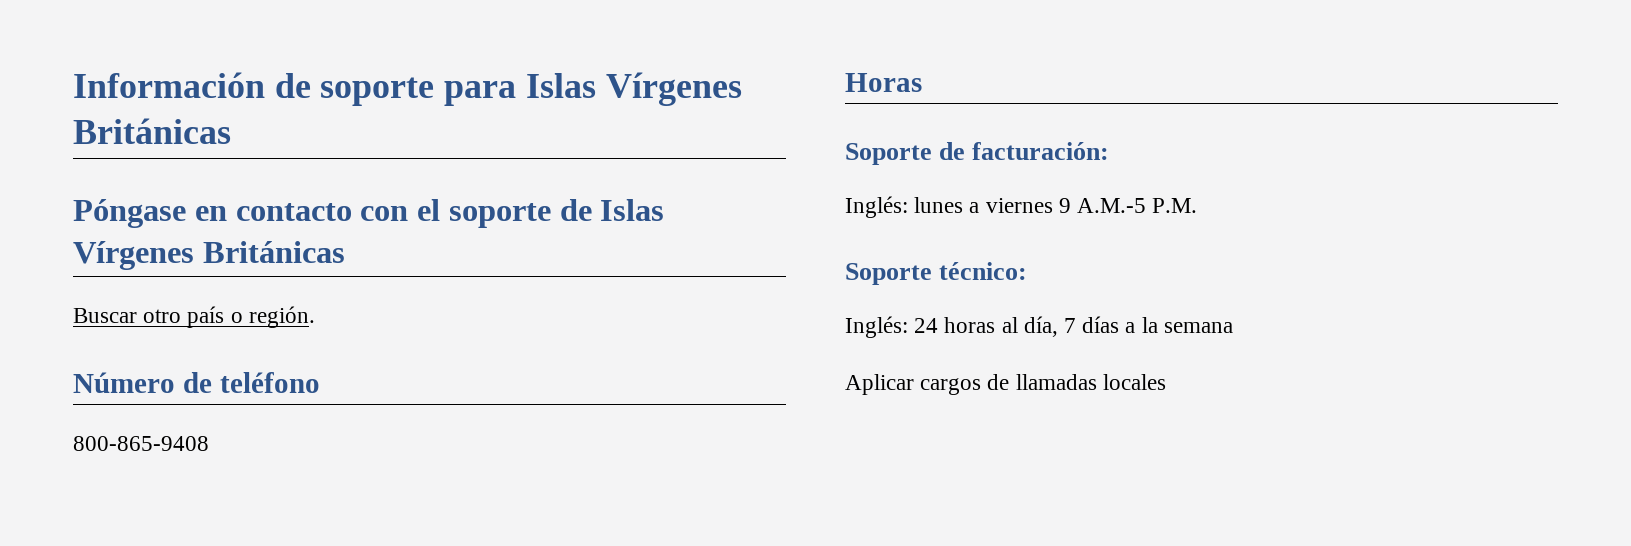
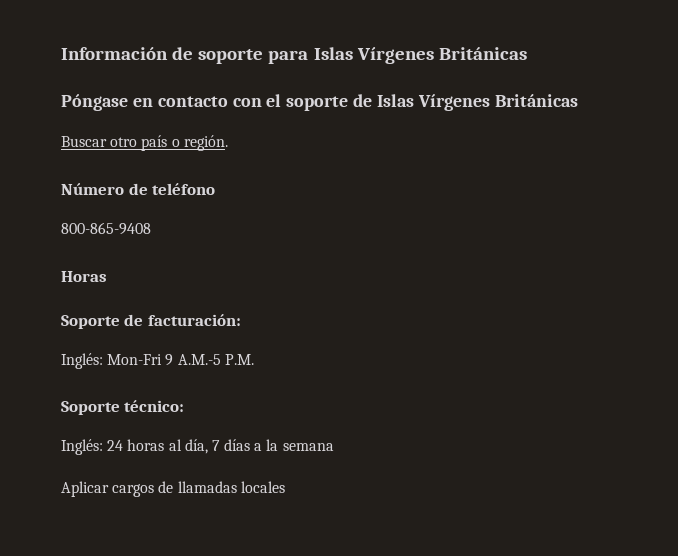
- Inglés: lunes a viernes 9 A.M.-5 P.M.
+ Inglés: Mon-Fri 9 A.M.-5 P.M.

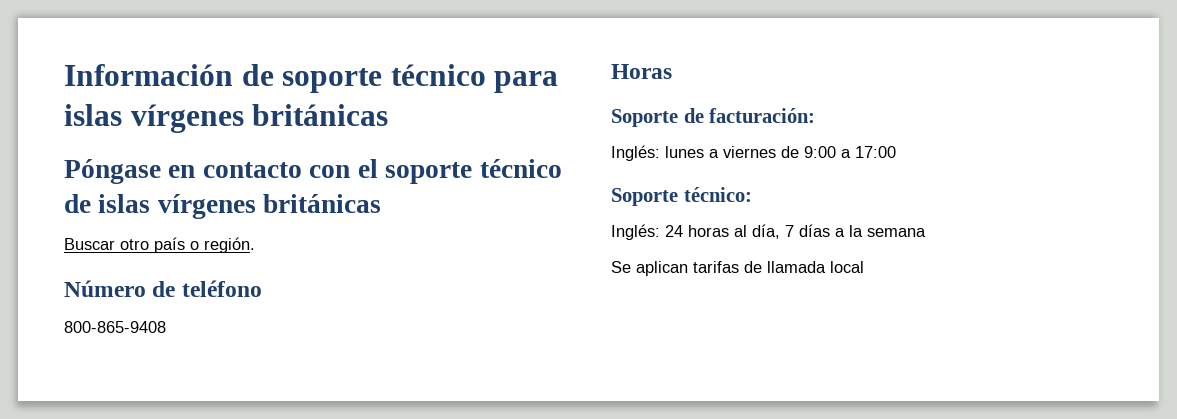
- Información de soporte para Islas Vírgenes Británicas
+ Información de soporte técnico para islas vírgenes británicas
- Póngase en contacto con el soporte de Islas Vírgenes Británicas
+ Póngase en contacto con el soporte técnico de islas vírgenes británicas
- Inglés: Mon-Fri 9 A.M.-5 P.M.
+ Inglés: lunes a viernes de 9:00 a 17:00
- Aplicar cargos de llamadas locales
+ Se aplican tarifas de llamada local

